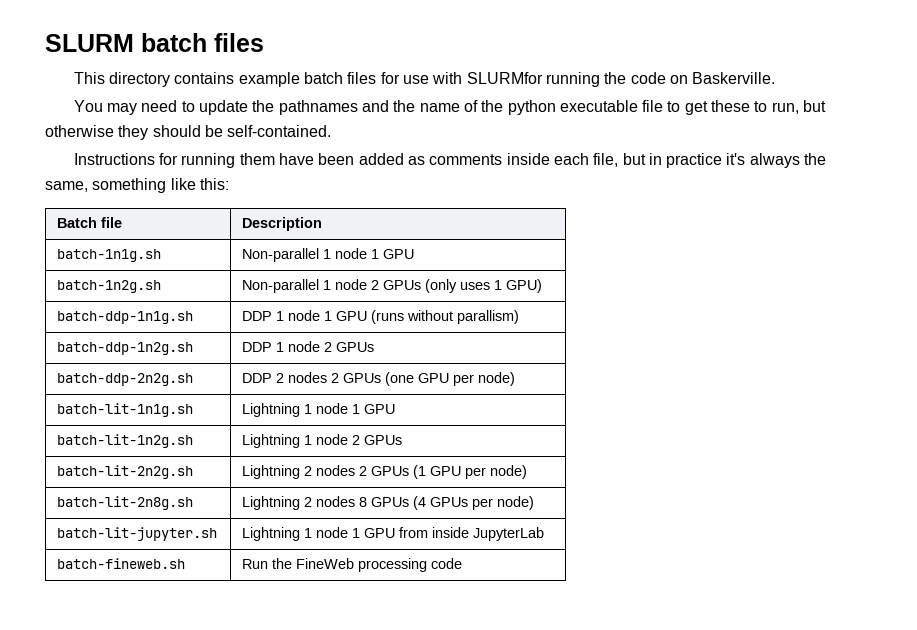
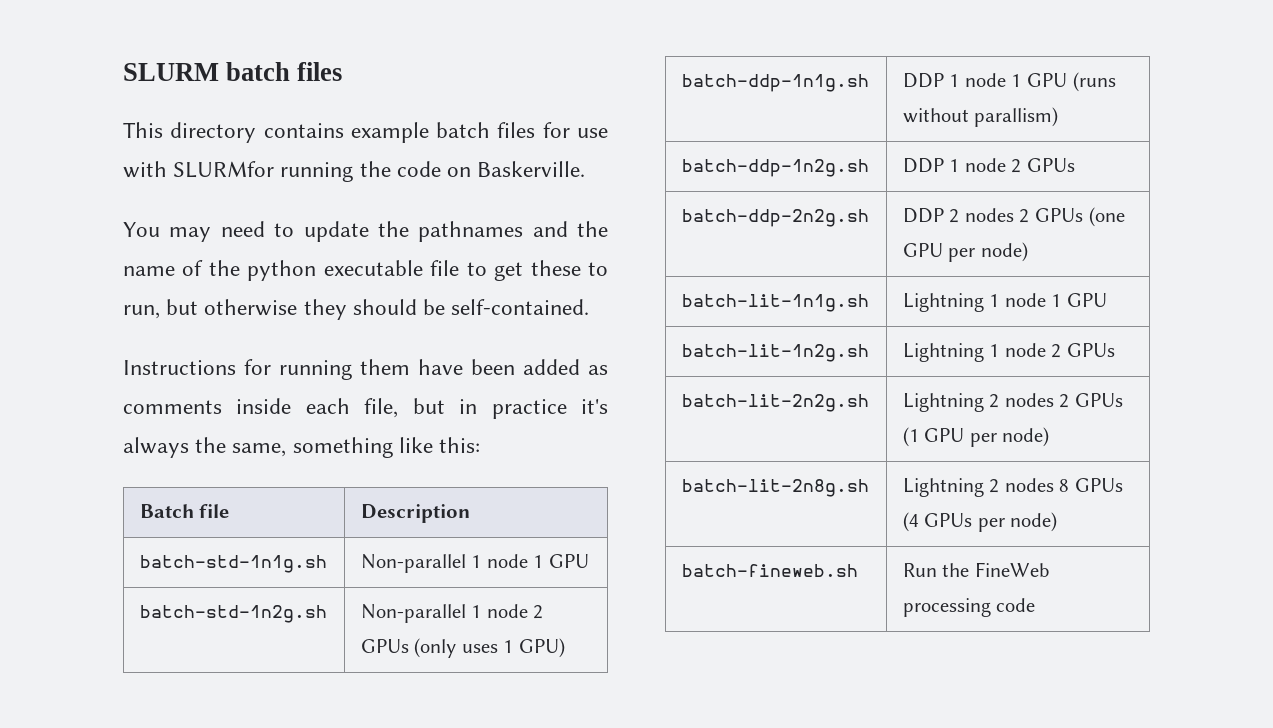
- batch-1n1g.sh | Non-parallel 1 node 1 GPU
+ batch-std-1n1g.sh | Non-parallel 1 node 1 GPU
- batch-1n2g.sh | Non-parallel 1 node 2 GPUs (only uses 1 GPU)
+ batch-std-1n2g.sh | Non-parallel 1 node 2 GPUs (only uses 1 GPU)
- batch-lit-jupyter.sh | Lightning 1 node 1 GPU from inside JupyterLab

